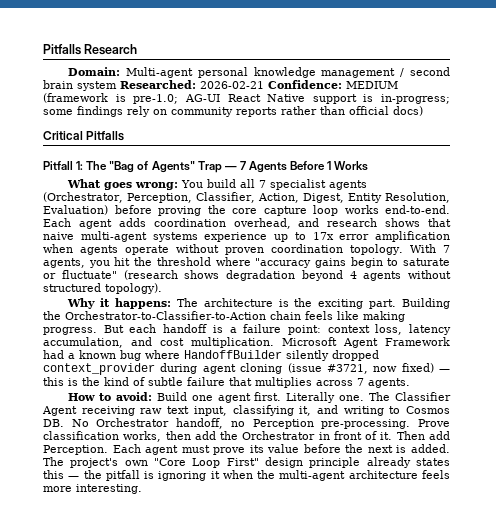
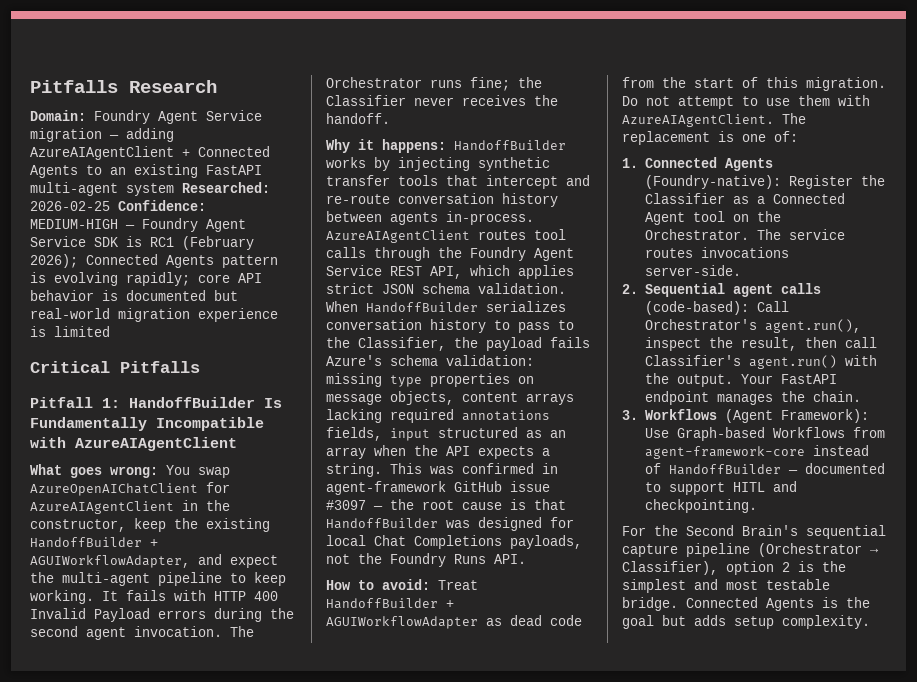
- Domain: Multi-agent personal knowledge management / second brain system Researched: 2026-02-21 Confidence: MEDIUM (framework is pre-1.0; AG-UI React Native support is in-progress; some findings rely on community reports rather than official docs)
+ Domain: Foundry Agent Service migration — adding AzureAIAgentClient + Connected Agents to an existing FastAPI multi-agent system Researched: 2026-02-25 Confidence: MEDIUM-HIGH — Foundry Agent Service SDK is RC1 (February 2026); Connected Agents pattern is evolving rapidly; core API behavior is documented but real-world migration experience is limited
  Critical Pitfalls
- Pitfall 1: The "Bag of Agents" Trap — 7 Agents Before 1 Works
- What goes wrong: You build all 7 specialist agents (Orchestrator, Perception, Classifier, Action, Digest, Entity Resolution, Evaluation) before proving the core capture loop works end-to-end. Each agent adds coordination overhead, and research shows that naive multi-agent systems experience up to 17x error amplification when agents operate without proven coordination topology. With 7 agents, you hit the threshold where "accuracy gains begin to saturate or fluctuate" (research shows degradation beyond 4 agents without structured topology).
- Why it happens: The architecture is the exciting part. Building the Orchestrator-to-Classifier-to-Action chain feels like making progress. But each handoff is a failure point: context loss, latency accumulation, and cost multiplication. Microsoft Agent Framework had a known bug where HandoffBuilder silently dropped context_provider during agent cloning (issue #3721, now fixed) — this is the kind of subtle failure that multiplies across 7 agents.
- How to avoid: Build one agent first. Literally one. The Classifier Agent receiving raw text input, classifying it, and writing to Cosmos DB. No Orchestrator handoff, no Perception pre-processing. Prove classification works, then add the Orchestrator in front of it. Then add Perception. Each agent must prove its value before the next is added. The project's own "Core Loop First" design principle already states this — the pitfall is ignoring it when the multi-agent architecture feels more interesting.
+ Pitfall 1: HandoffBuilder Is Fundamentally Incompatible with AzureAIAgentClient
+ What goes wrong: You swap AzureOpenAIChatClient for AzureAIAgentClient in the constructor, keep the existing HandoffBuilder + AGUIWorkflowAdapter, and expect the multi-agent pipeline to keep working. It fails with HTTP 400 Invalid Payload errors during the second agent invocation. The Orchestrator runs fine; the Classifier never receives the handoff.
+ Why it happens: HandoffBuilder works by injecting synthetic transfer tools that intercept and re-route conversation history between agents in-process. AzureAIAgentClient routes tool calls through the Foundry Agent Service REST API, which applies strict JSON schema validation. When HandoffBuilder serializes conversation history to pass to the Classifier, the payload fails Azure's schema validation: missing type properties on message objects, content arrays lacking required annotations fields, input structured as an array when the API expects a string. This was confirmed in agent-framework GitHub issue #3097 — the root cause is that HandoffBuilder was designed for local Chat Completions payloads, not the Foundry Runs API.
+ How to avoid: Treat HandoffBuilder + AGUIWorkflowAdapter as dead code from the start of this migration. Do not attempt to use them with AzureAIAgentClient. The replacement is one of:
+ 1. Connected Agents (Foundry-native): Register the Classifier as a Connected Agent tool on the Orchestrator. The service routes invocations server-side.
+ 2. Sequential agent calls (code-based): Call Orchestrator's agent.run(), inspect the result, then call Classifier's agent.run() with the output. Your FastAPI endpoint manages the chain.
+ 3. Workflows (Agent Framework): Use Graph-based Workflows from agent-framework-core instead of HandoffBuilder — documented to support HITL and checkpointing.
+ For the Second Brain's sequential capture pipeline (Orchestrator → Classifier), option 2 is the simplest and most testable bridge. Connected Agents is the goal but adds setup complexity.

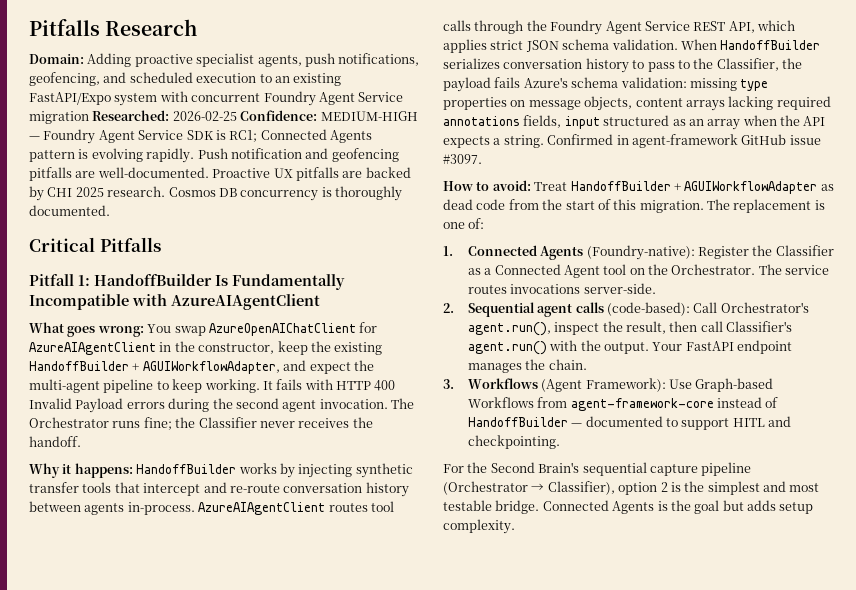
- Domain: Foundry Agent Service migration — adding AzureAIAgentClient + Connected Agents to an existing FastAPI multi-agent system Researched: 2026-02-25 Confidence: MEDIUM-HIGH — Foundry Agent Service SDK is RC1 (February 2026); Connected Agents pattern is evolving rapidly; core API behavior is documented but real-world migration experience is limited
+ Domain: Adding proactive specialist agents, push notifications, geofencing, and scheduled execution to an existing FastAPI/Expo system with concurrent Foundry Agent Service migration Researched: 2026-02-25 Confidence: MEDIUM-HIGH — Foundry Agent Service SDK is RC1; Connected Agents pattern is evolving rapidly. Push notification and geofencing pitfalls are well-documented. Proactive UX pitfalls are backed by CHI 2025 research. Cosmos DB concurrency is thoroughly documented.
- This was confirmed in agent-framework GitHub issue #3097 — the root cause is that HandoffBuilder was designed for local Chat Completions payloads, not the Foundry Runs API.
+ Confirmed in agent-framework GitHub issue #3097.
- Do not attempt to use them with AzureAIAgentClient.

